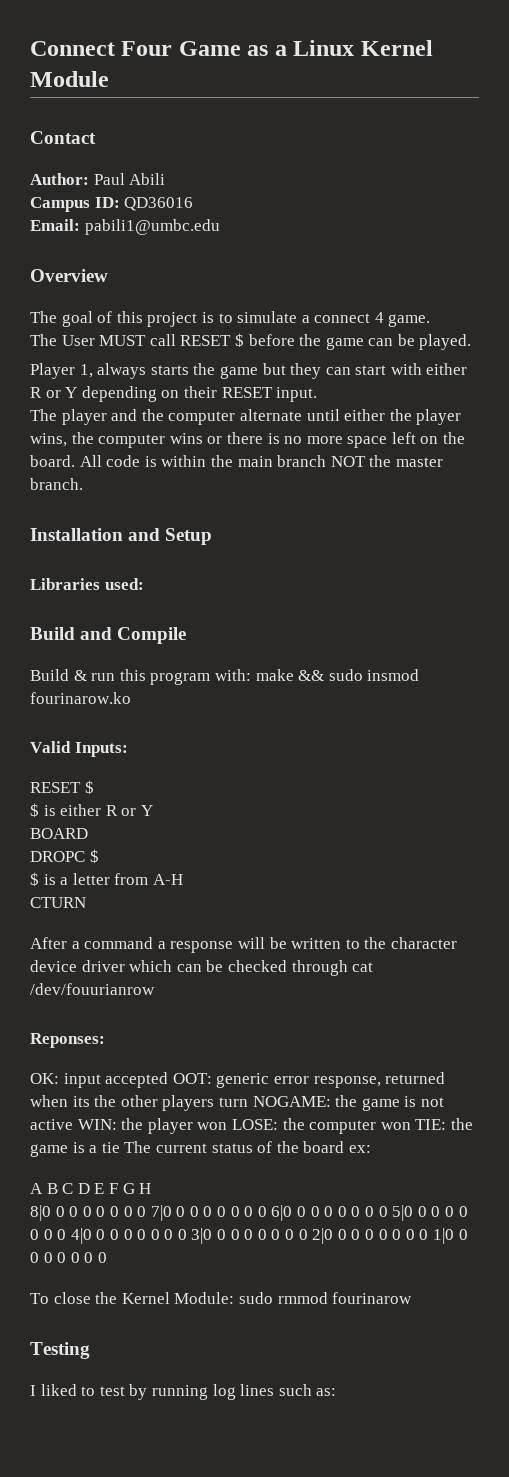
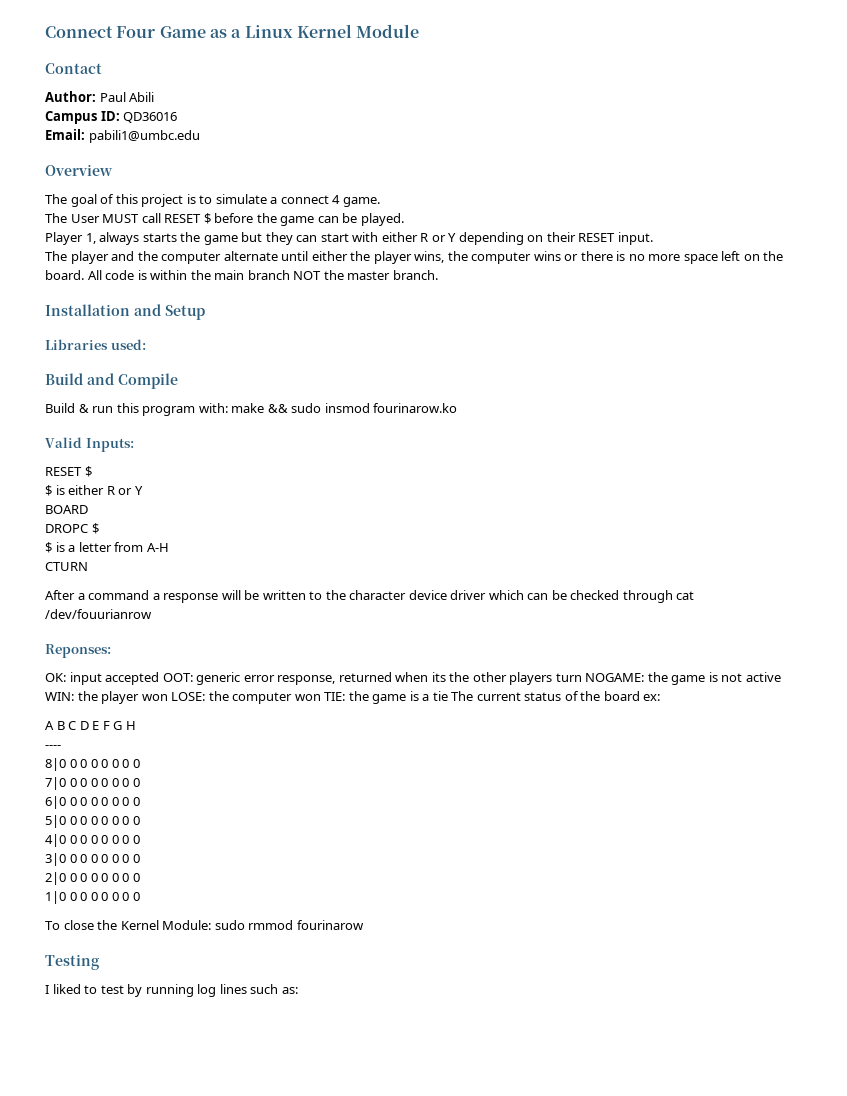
+ ----
- 8|0 0 0 0 0 0 0 0 7|0 0 0 0 0 0 0 0 6|0 0 0 0 0 0 0 0 5|0 0 0 0 0 0 0 0 4|0 0 0 0 0 0 0 0 3|0 0 0 0 0 0 0 0 2|0 0 0 0 0 0 0 0 1|0 0 0 0 0 0 0 0
+ 8|0 0 0 0 0 0 0 0
+ 7|0 0 0 0 0 0 0 0
+ 6|0 0 0 0 0 0 0 0
+ 5|0 0 0 0 0 0 0 0
+ 4|0 0 0 0 0 0 0 0
+ 3|0 0 0 0 0 0 0 0
+ 2|0 0 0 0 0 0 0 0
+ 1|0 0 0 0 0 0 0 0

